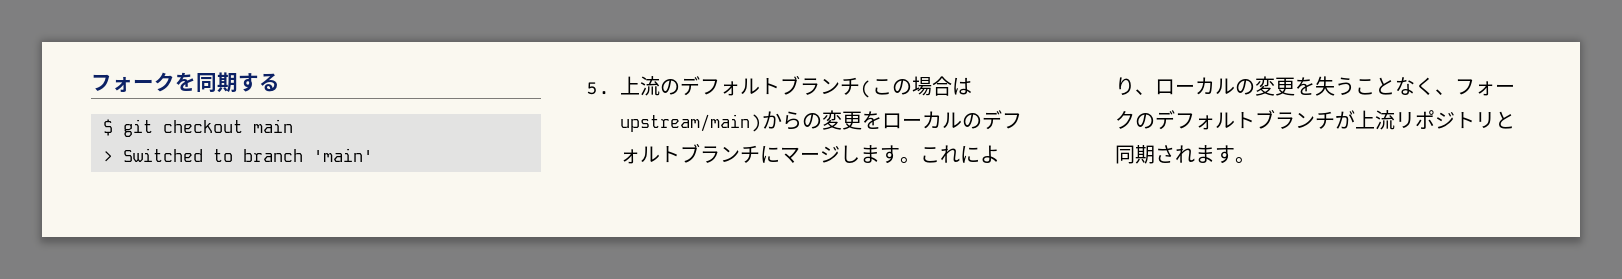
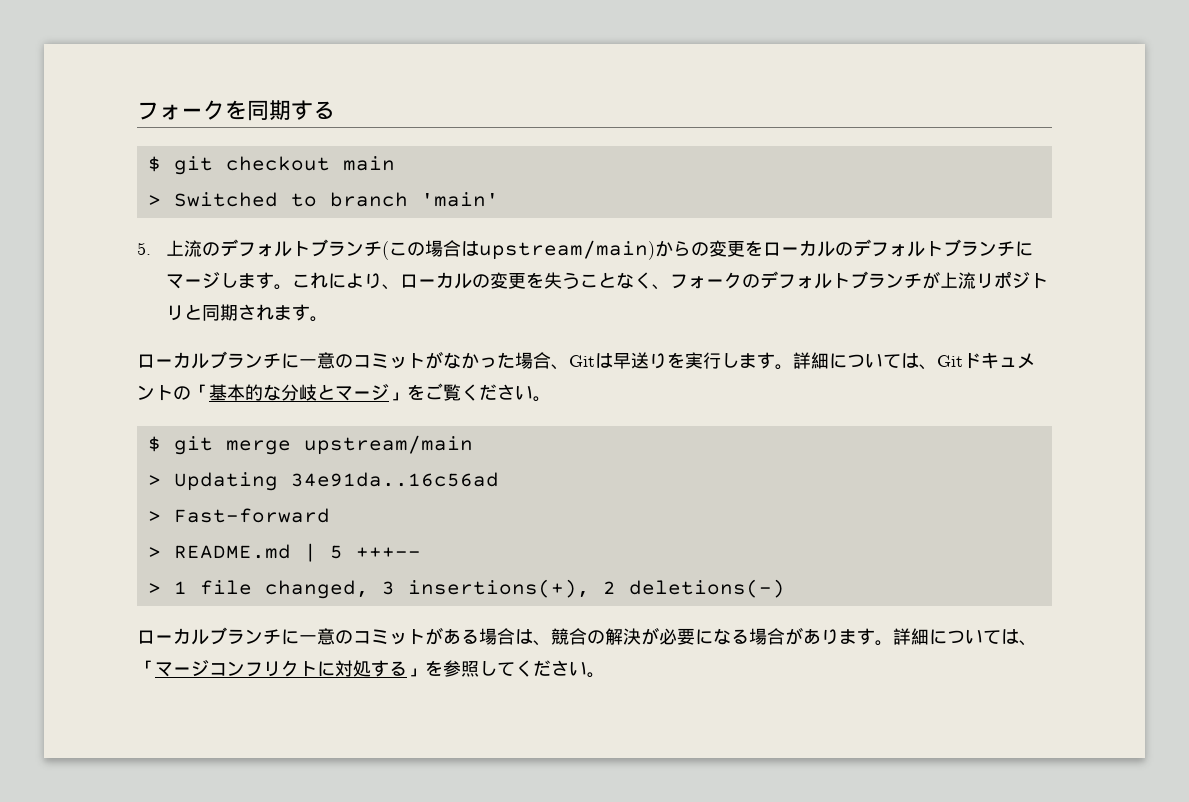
+ ローカルブランチに一意のコミットがなかった場合、Gitは早送りを実行します。詳細については、Gitドキュメントの「基本的な分岐とマージ」をご覧ください。
+ $ git merge upstream/main
+ > Updating 34e91da..16c56ad
+ > Fast-forward
+ > README.md | 5 +++--
+ > 1 file changed, 3 insertions(+), 2 deletions(-)
+ ローカルブランチに一意のコミットがある場合は、競合の解決が必要になる場合があります。詳細については、「マージコンフリクトに対処する」を参照してください。

